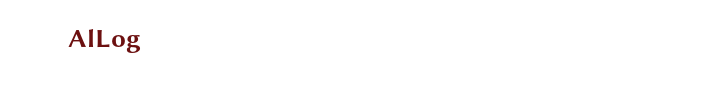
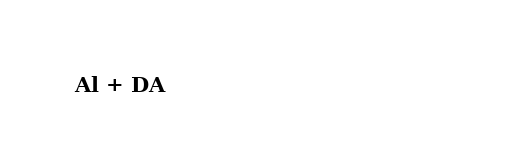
- AlLog
+ Al + DA

